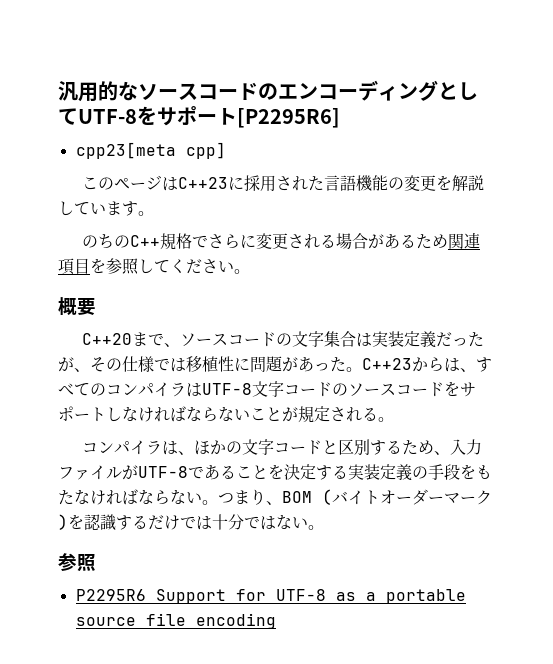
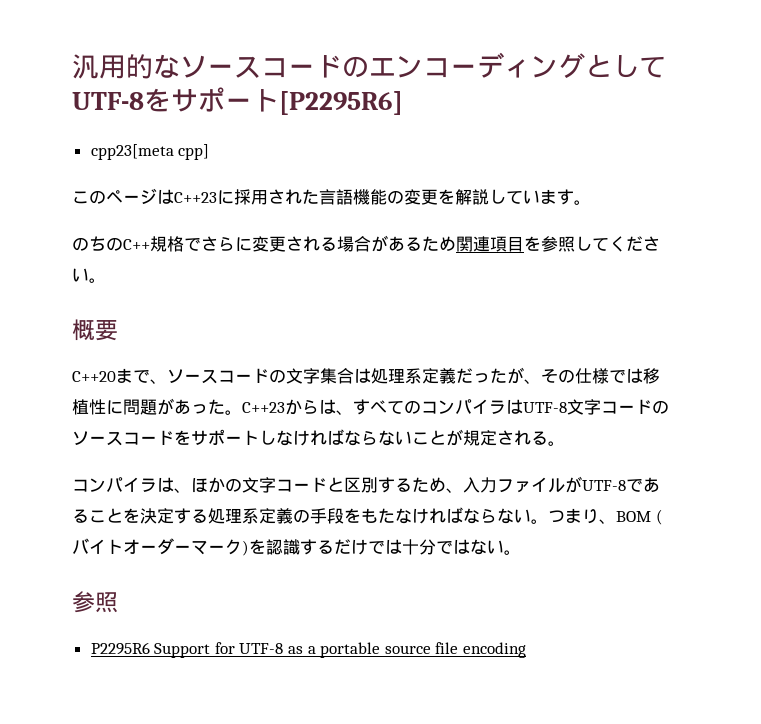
- C++20まで、ソースコードの文字集合は実装定義だったが、その仕様では移植性に問題があった。
+ C++20まで、ソースコードの文字集合は処理系定義だったが、その仕様では移植性に問題があった。
- コンパイラは、ほかの文字コードと区別するため、入力ファイルがUTF-8であることを決定する実装定義の手段をもたなければならない。
+ コンパイラは、ほかの文字コードと区別するため、入力ファイルがUTF-8であることを決定する処理系定義の手段をもたなければならない。

